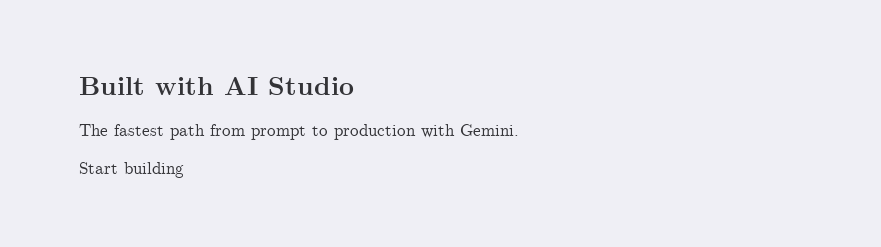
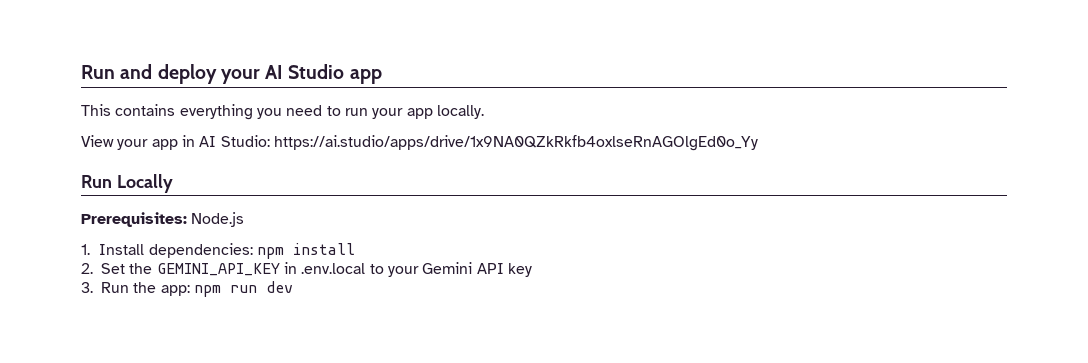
- Built with AI Studio
- The fastest path from prompt to production with Gemini.
- Start building
+ Run and deploy your AI Studio app
+ This contains everything you need to run your app locally.
+ View your app in AI Studio: https://ai.studio/apps/drive/1x9NA0QZkRkfb4oxlseRnAGOlgEd0o_Yy
+ Run Locally
+ Prerequisites: Node.js
+ 1. Install dependencies: npm install
+ 2. Set the GEMINI_API_KEY in .env.local to your Gemini API key
+ 3. Run the app: npm run dev

